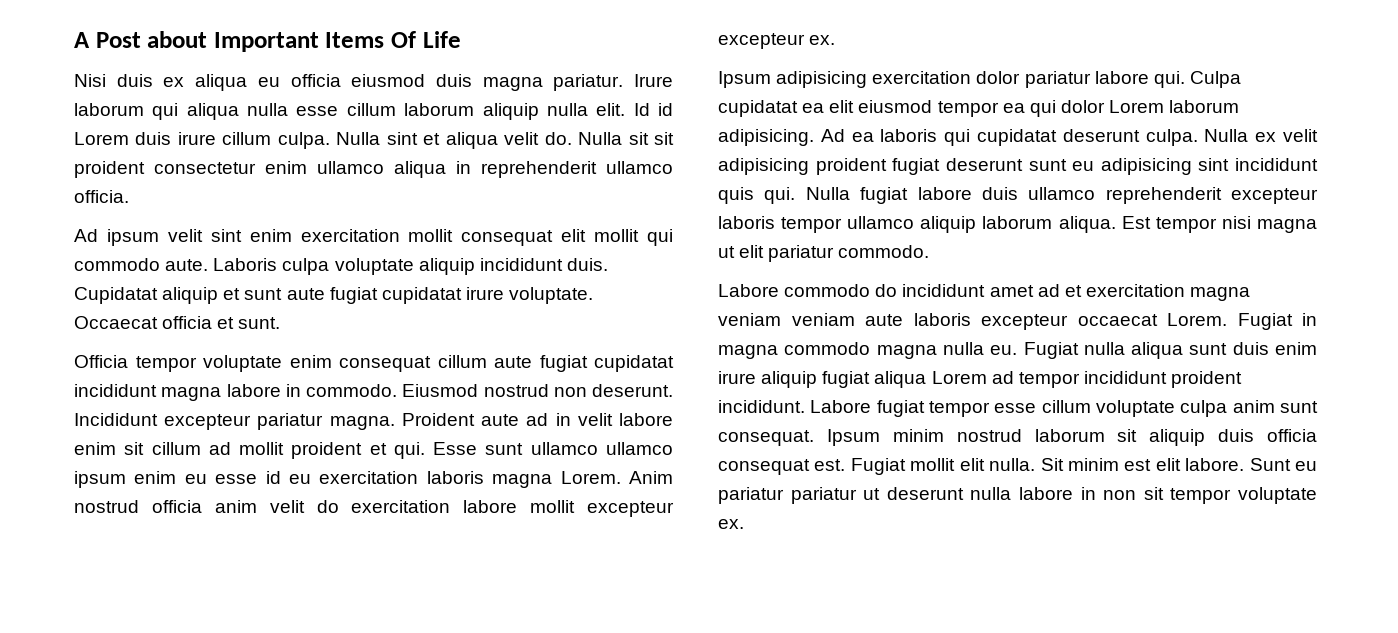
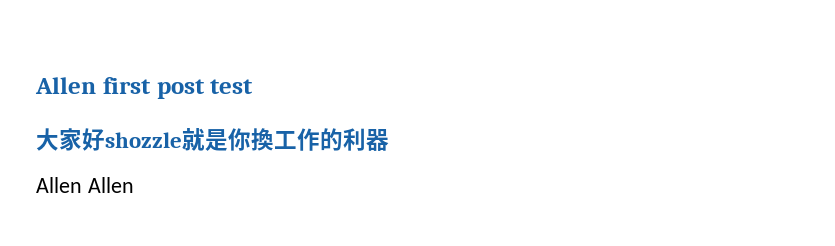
- A Post about Important Items Of Life
- Nisi duis ex aliqua eu officia eiusmod duis magna pariatur. Irure laborum qui aliqua nulla esse cillum laborum aliquip nulla elit. Id id Lorem duis irure cillum culpa. Nulla sint et aliqua velit do. Nulla sit sit proident consectetur enim ullamco aliqua in reprehenderit ullamco officia.
- Ad ipsum velit sint enim exercitation mollit consequat elit mollit qui commodo aute. Laboris culpa voluptate aliquip incididunt duis. Cupidatat aliquip et sunt aute fugiat cupidatat irure voluptate. Occaecat officia et sunt.
- Officia tempor voluptate enim consequat cillum aute fugiat cupidatat incididunt magna labore in commodo. Eiusmod nostrud non deserunt. Incididunt excepteur pariatur magna. Proident aute ad in velit labore enim sit cillum ad mollit proident et qui. Esse sunt ullamco ullamco ipsum enim eu esse id eu exercitation laboris magna Lorem. Anim nostrud officia anim velit do exercitation labore mollit excepteur excepteur ex.
- Ipsum adipisicing exercitation dolor pariatur labore qui. Culpa cupidatat ea elit eiusmod tempor ea qui dolor Lorem laborum adipisicing. Ad ea laboris qui cupidatat deserunt culpa. Nulla ex velit adipisicing proident fugiat deserunt sunt eu adipisicing sint incididunt quis qui. Nulla fugiat labore duis ullamco reprehenderit excepteur laboris tempor ullamco aliquip laborum aliqua. Est tempor nisi magna ut elit pariatur commodo.
- Labore commodo do incididunt amet ad et exercitation magna veniam veniam aute laboris excepteur occaecat Lorem. Fugiat in magna commodo magna nulla eu. Fugiat nulla aliqua sunt duis enim irure aliquip fugiat aliqua Lorem ad tempor incididunt proident incididunt. Labore fugiat tempor esse cillum voluptate culpa anim sunt consequat. Ipsum minim nostrud laborum sit aliquip duis officia consequat est. Fugiat mollit elit nulla. Sit minim est elit labore. Sunt eu pariatur pariatur ut deserunt nulla labore in non sit tempor voluptate ex.
+ Allen first post test
+ 大家好shozzle就是你換工作的利器
+ Allen Allen

